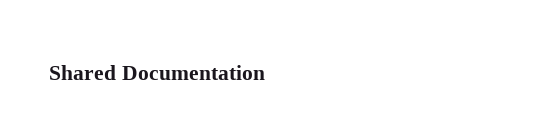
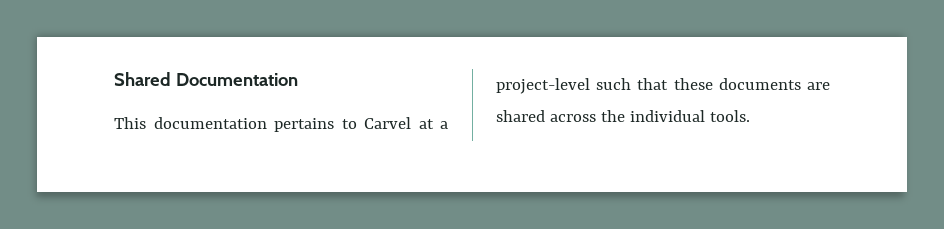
+ This documentation pertains to Carvel at a project-level such that these documents are shared across the individual tools.

